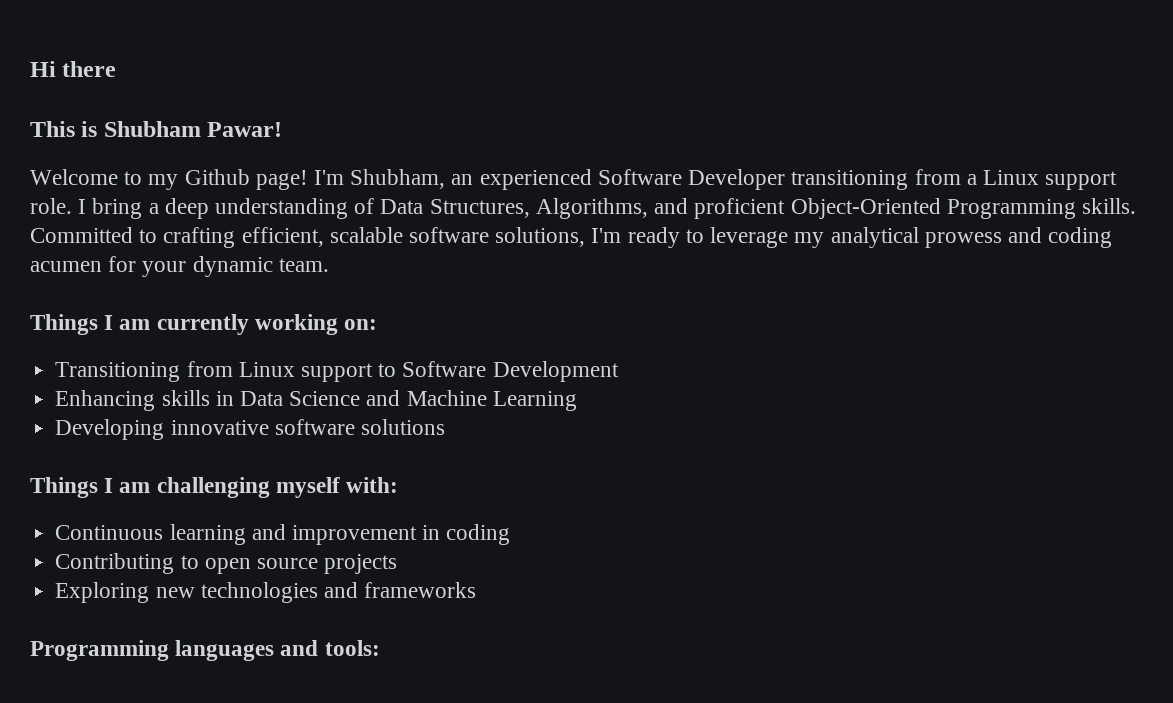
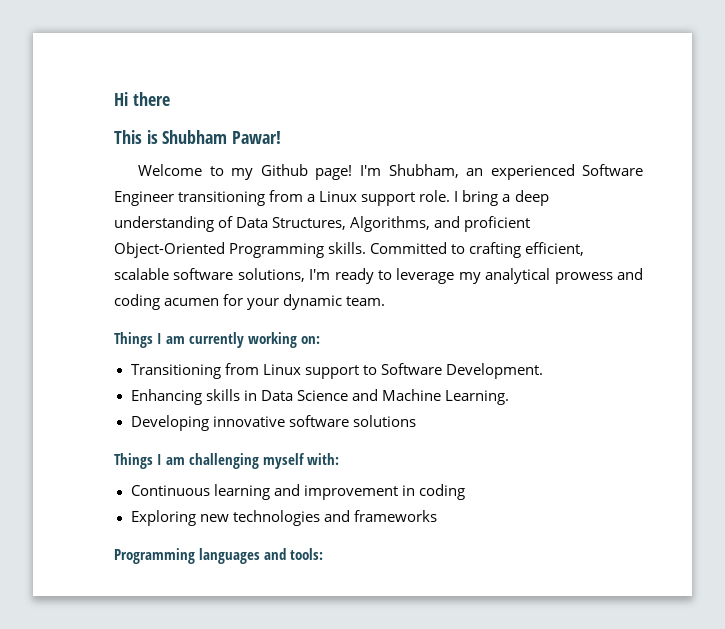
- I'm Shubham, an experienced Software Developer transitioning from a Linux support role.
+ I'm Shubham, an experienced Software Engineer transitioning from a Linux support role.
- Transitioning from Linux support to Software Development
+ Transitioning from Linux support to Software Development.
- Enhancing skills in Data Science and Machine Learning
+ Enhancing skills in Data Science and Machine Learning.
- Contributing to open source projects

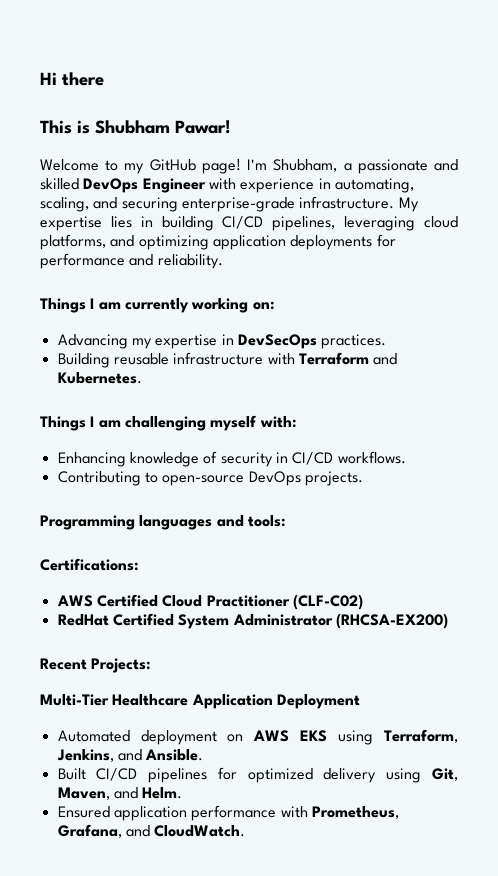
- Welcome to my Github page!
+ Welcome to my GitHub page!
- I'm Shubham, an experienced Software Engineer transitioning from a Linux support role. I bring a deep understanding of Data Structures, Algorithms, and proficient Object-Oriented Programming skills. Committed to crafting efficient, scalable software solutions, I'm ready to leverage my analytical prowess and coding acumen for your dynamic team.
+ I'm Shubham, a passionate and skilled DevOps Engineer with experience in automating, scaling, and securing enterprise-grade infrastructure. My expertise lies in building CI/CD pipelines, leveraging cloud platforms, and optimizing application deployments for performance and reliability.
- Transitioning from Linux support to Software Development.
- Enhancing skills in Data Science and Machine Learning.
- Developing innovative software solutions
+ Advancing my expertise in DevSecOps practices.
+ Building reusable infrastructure with Terraform and Kubernetes.
- Continuous learning and improvement in coding
- Exploring new technologies and frameworks
+ Enhancing knowledge of security in CI/CD workflows.
+ Contributing to open-source DevOps projects.
  Programming languages and tools:
+ Certifications:
+ AWS Certified Cloud Practitioner (CLF-C02)
+ RedHat Certified System Administrator (RHCSA-EX200)
+ Recent Projects:
+ Multi-Tier Healthcare Application Deployment
+ Automated deployment on AWS EKS using Terraform, Jenkins, and Ansible.
+ Built CI/CD pipelines for optimized delivery using Git, Maven, and Helm.
+ Ensured application performance with Prometheus, Grafana, and CloudWatch.

